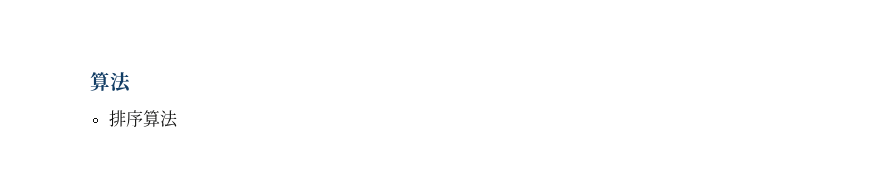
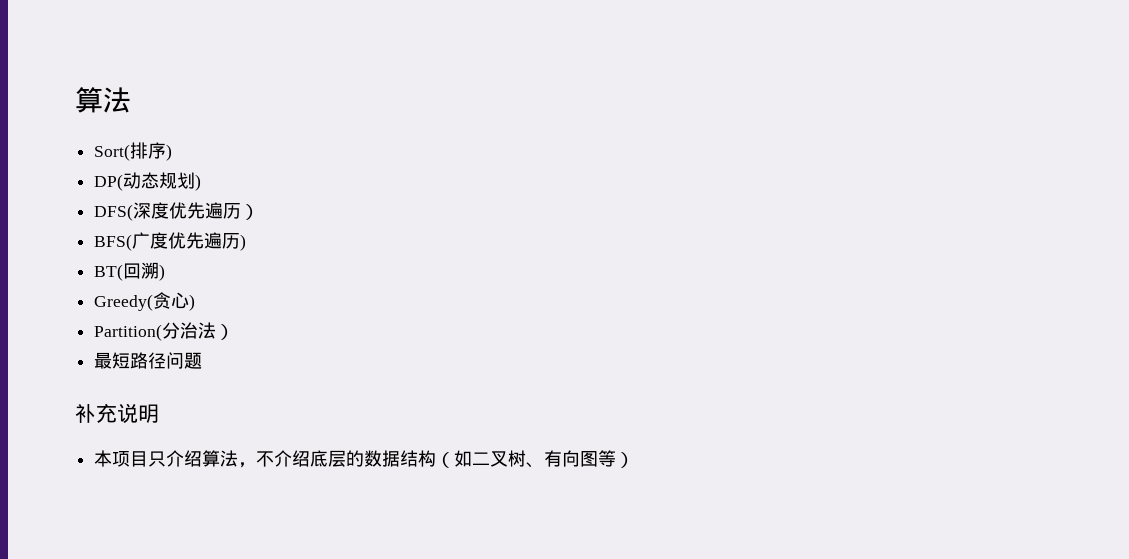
- 排序算法
+ Sort(排序)
+ DP(动态规划)
+ DFS(深度优先遍历）
+ BFS(广度优先遍历)
+ BT(回溯)
+ Greedy(贪心)
+ Partition(分治法）
+ 最短路径问题
+ 补充说明
+ 本项目只介绍算法，不介绍底层的数据结构（如二叉树、有向图等）

